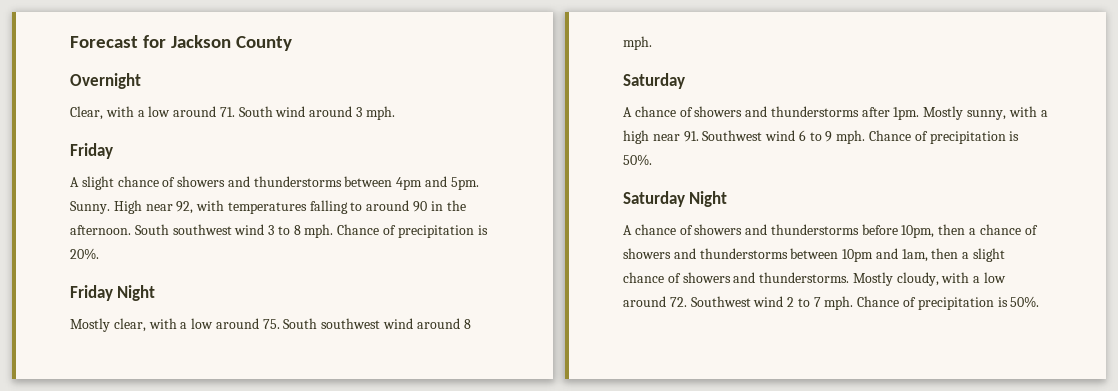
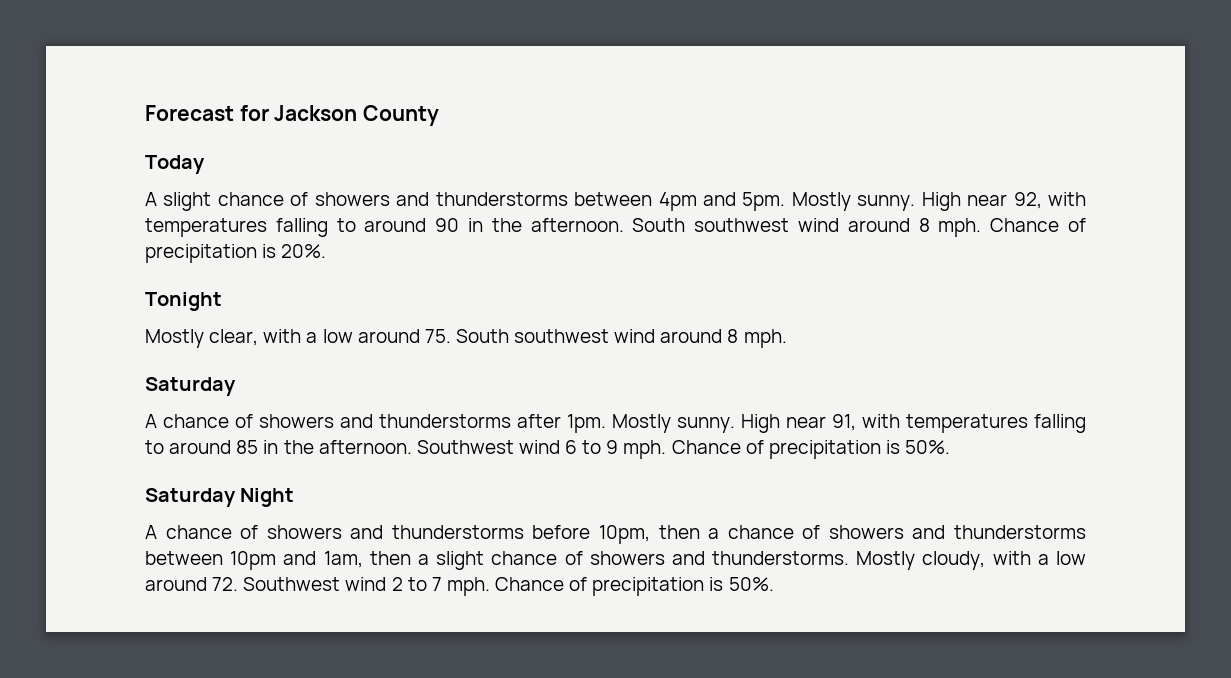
- Overnight
- Clear, with a low around 71. South wind around 3 mph.
- Friday
+ Today
- A slight chance of showers and thunderstorms between 4pm and 5pm. Sunny.
+ A slight chance of showers and thunderstorms between 4pm and 5pm. Mostly sunny.
- High near 92, with temperatures falling to around 90 in the afternoon. South southwest wind 3 to 8 mph.
+ High near 92, with temperatures falling to around 90 in the afternoon. South southwest wind around 8 mph.
- Friday Night
+ Tonight
- Mostly sunny, with a high near 91. Southwest wind 6 to 9 mph.
+ Mostly sunny. High near 91, with temperatures falling to around 85 in the afternoon. Southwest wind 6 to 9 mph.

